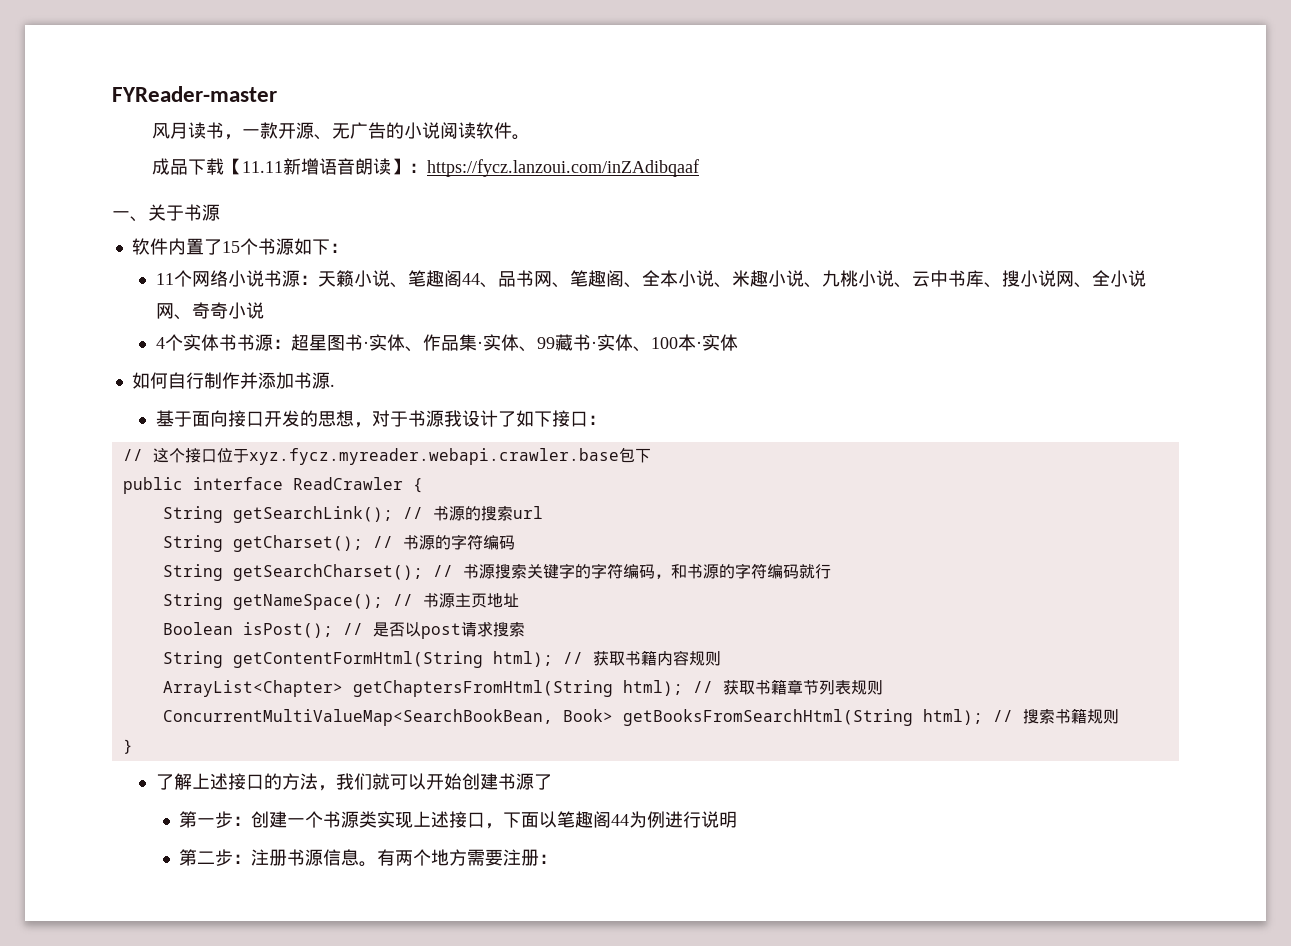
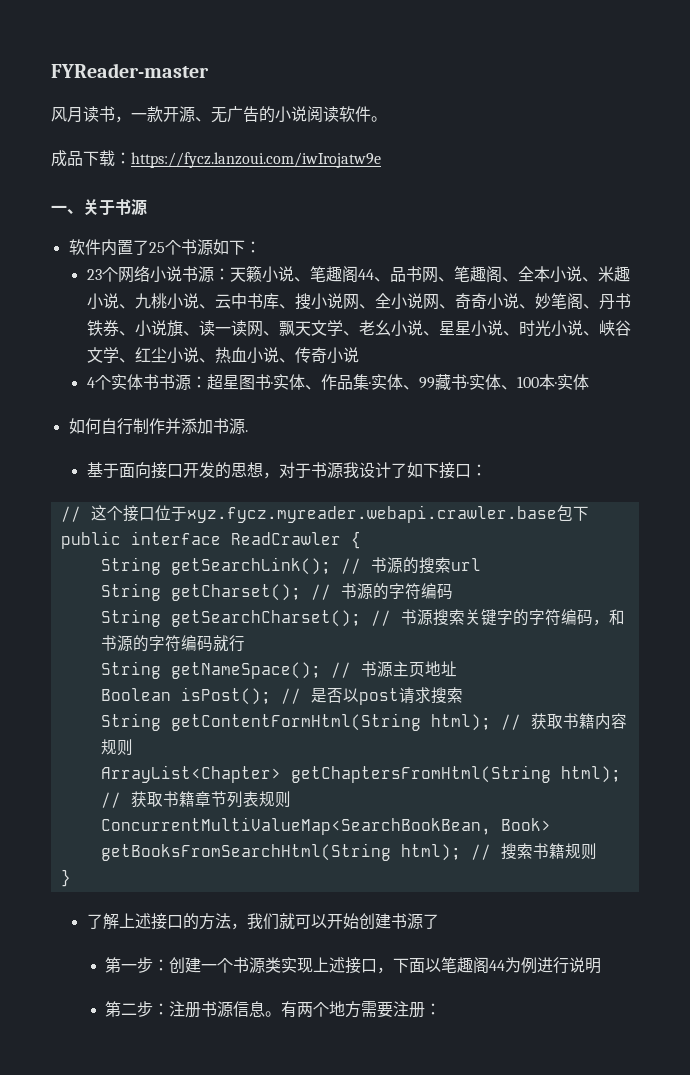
- 成品下载【11.11新增语音朗读】：https://fycz.lanzoui.com/inZAdibqaaf
+ 成品下载：https://fycz.lanzoui.com/iwIrojatw9e
- 软件内置了15个书源如下：
+ 软件内置了25个书源如下：
- 11个网络小说书源：天籁小说、笔趣阁44、品书网、笔趣阁、全本小说、米趣小说、九桃小说、云中书库、搜小说网、全小说网、奇奇小说
+ 23个网络小说书源：天籁小说、笔趣阁44、品书网、笔趣阁、全本小说、米趣小说、九桃小说、云中书库、搜小说网、全小说网、奇奇小说、妙笔阁、丹书铁券、小说旗、读一读网、飘天文学、老幺小说、星星小说、时光小说、峡谷文学、红尘小说、热血小说、传奇小说

